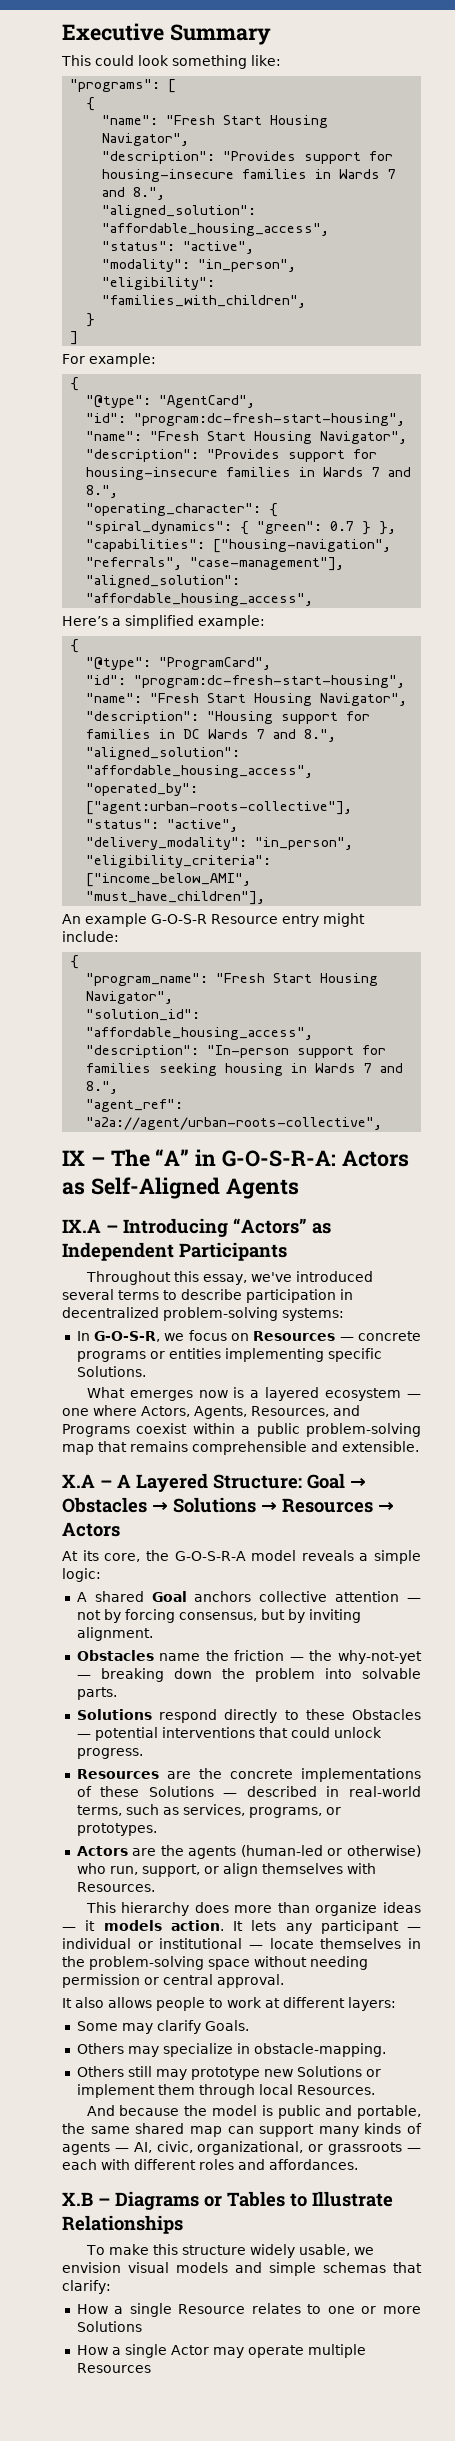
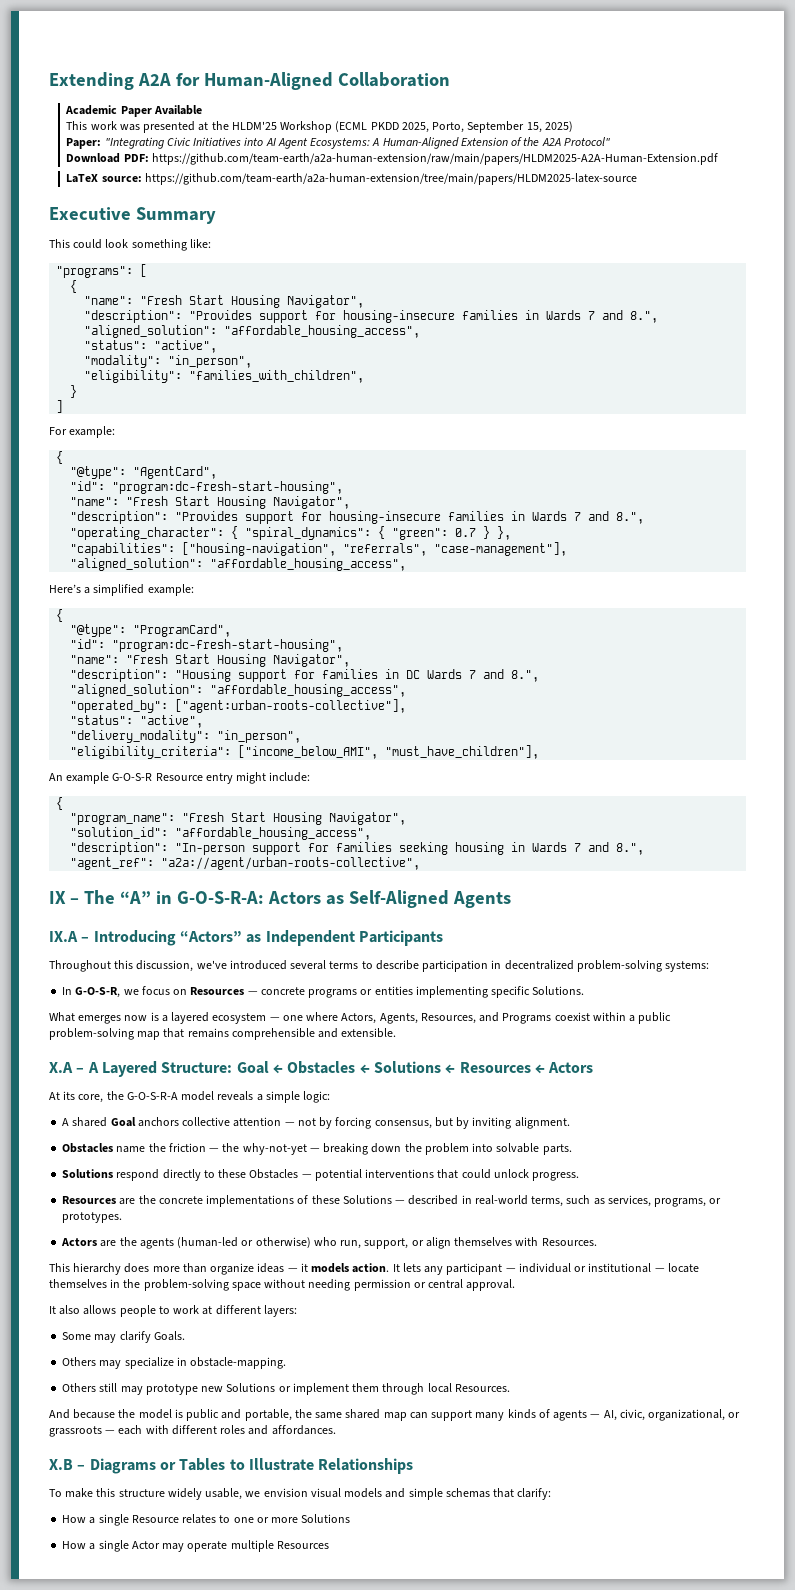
+ Extending A2A for Human-Aligned Collaboration
+ Academic Paper Available
+ This work was presented at the HLDM'25 Workshop (ECML PKDD 2025, Porto, September 15, 2025)
+ Paper: "Integrating Civic Initiatives into AI Agent Ecosystems: A Human-Aligned Extension of the A2A Protocol"
+ Download PDF: https://github.com/team-earth/a2a-human-extension/raw/main/papers/HLDM2025-A2A-Human-Extension.pdf
+ LaTeX source: https://github.com/team-earth/a2a-human-extension/tree/main/papers/HLDM2025-latex-source
- Throughout this essay, we've introduced several terms to describe participation in decentralized problem-solving systems:
+ Throughout this discussion, we've introduced several terms to describe participation in decentralized problem-solving systems:
- X.A – A Layered Structure: Goal → Obstacles → Solutions → Resources → Actors
+ X.A – A Layered Structure: Goal ← Obstacles ← Solutions ← Resources ← Actors

